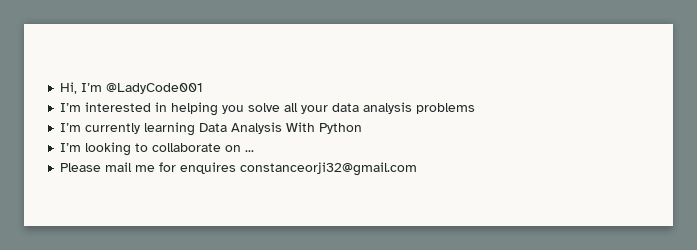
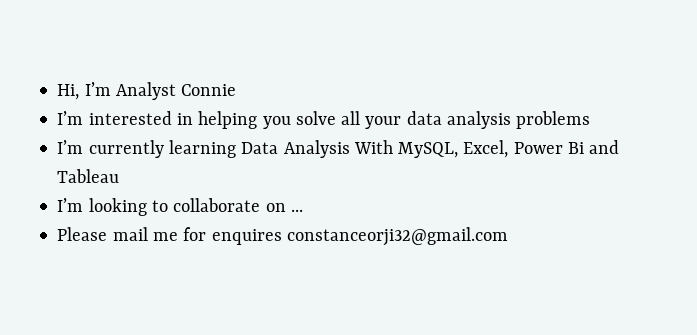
- Hi, I’m @LadyCode001
+ Hi, I’m Analyst Connie
- I’m currently learning Data Analysis With Python
+ I’m currently learning Data Analysis With MySQL, Excel, Power Bi and Tableau

